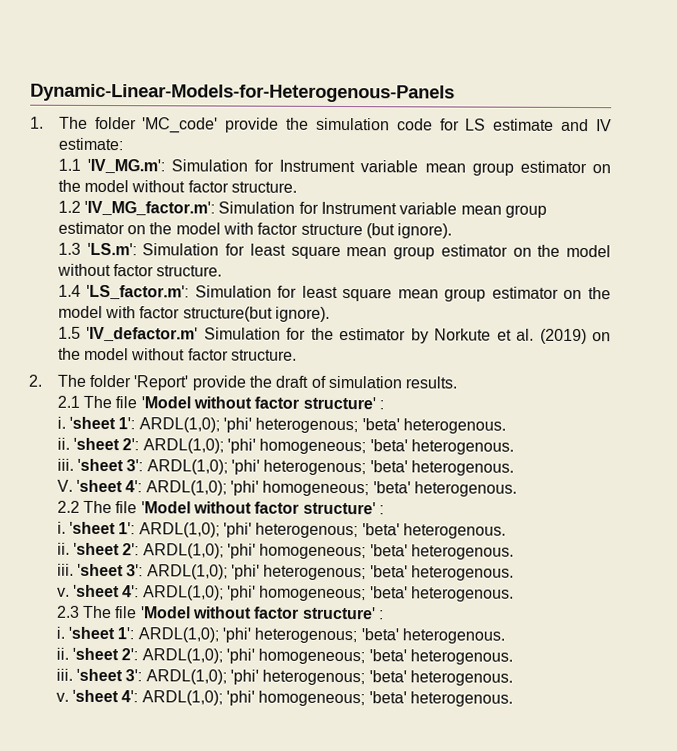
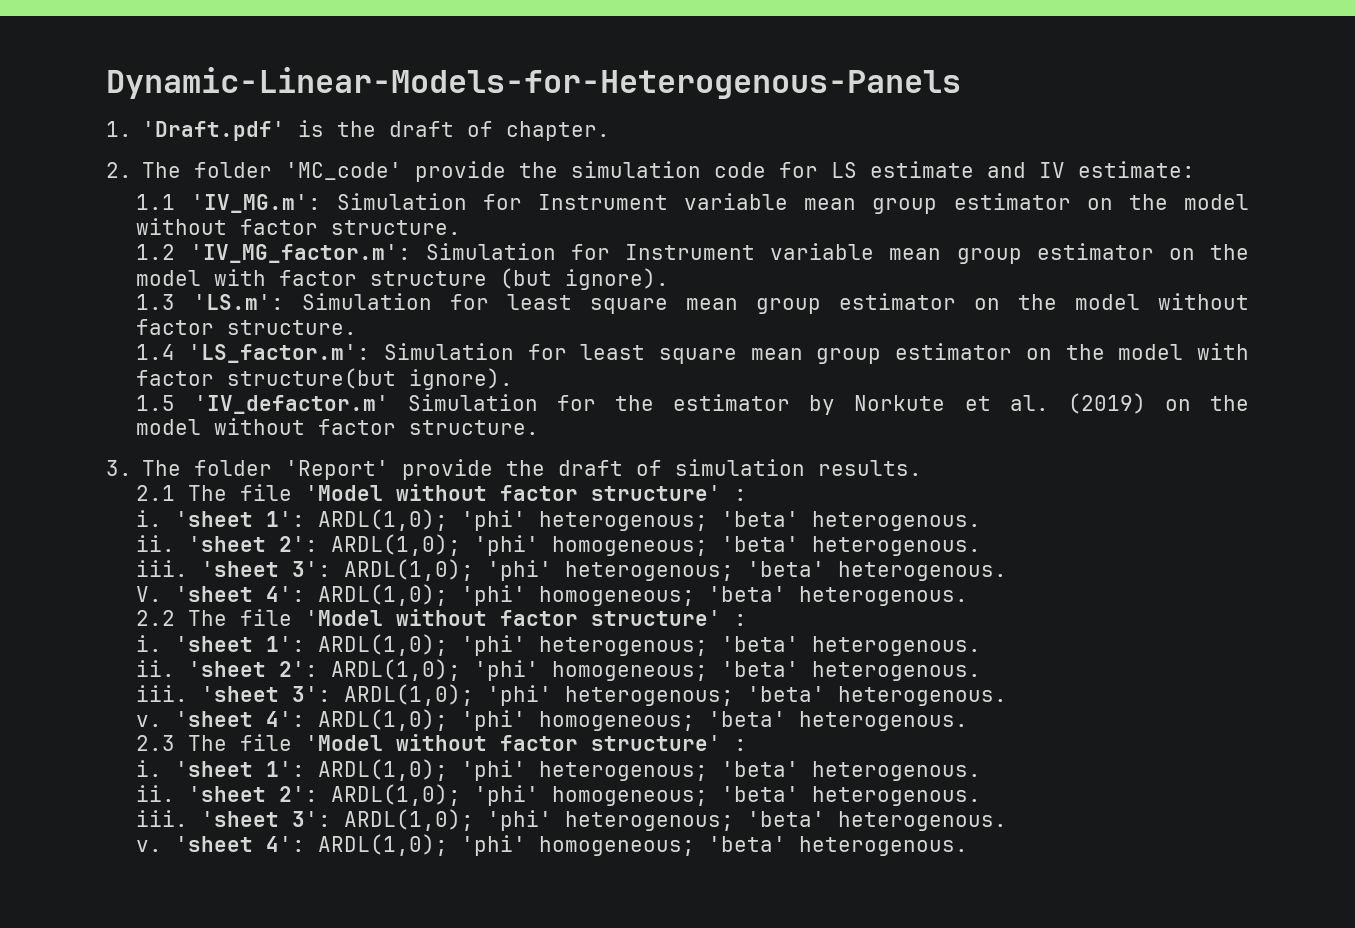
- 1. The folder 'MC_code' provide the simulation code for LS estimate and IV estimate:
+ 1. 'Draft.pdf' is the draft of chapter.
+ 2. The folder 'MC_code' provide the simulation code for LS estimate and IV estimate:
- 2. The folder 'Report' provide the draft of simulation results.
+ 3. The folder 'Report' provide the draft of simulation results.

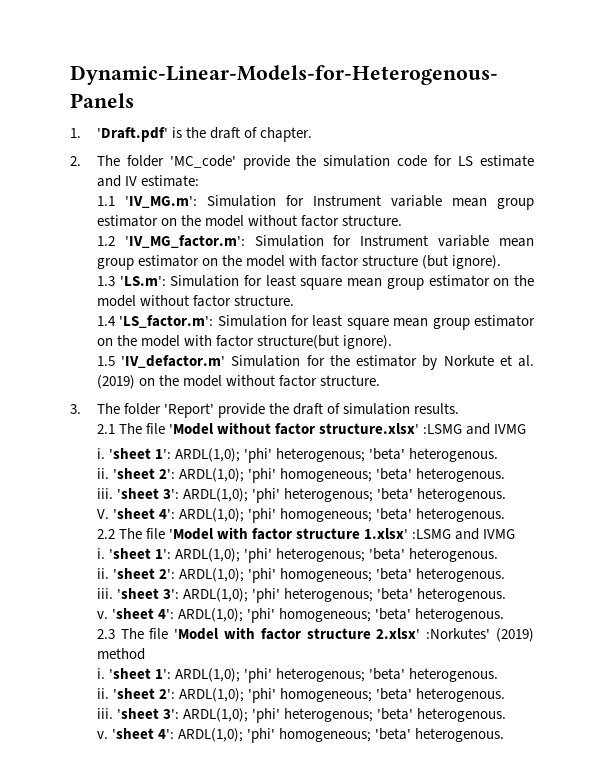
- 2.1 The file 'Model without factor structure' :
+ 2.1 The file 'Model without factor structure.xlsx' :LSMG and IVMG
- 2.2 The file 'Model without factor structure' :
+ 2.2 The file 'Model with factor structure 1.xlsx' :LSMG and IVMG
- 2.3 The file 'Model without factor structure' :
+ 2.3 The file 'Model with factor structure 2.xlsx' :Norkutes' (2019) method

